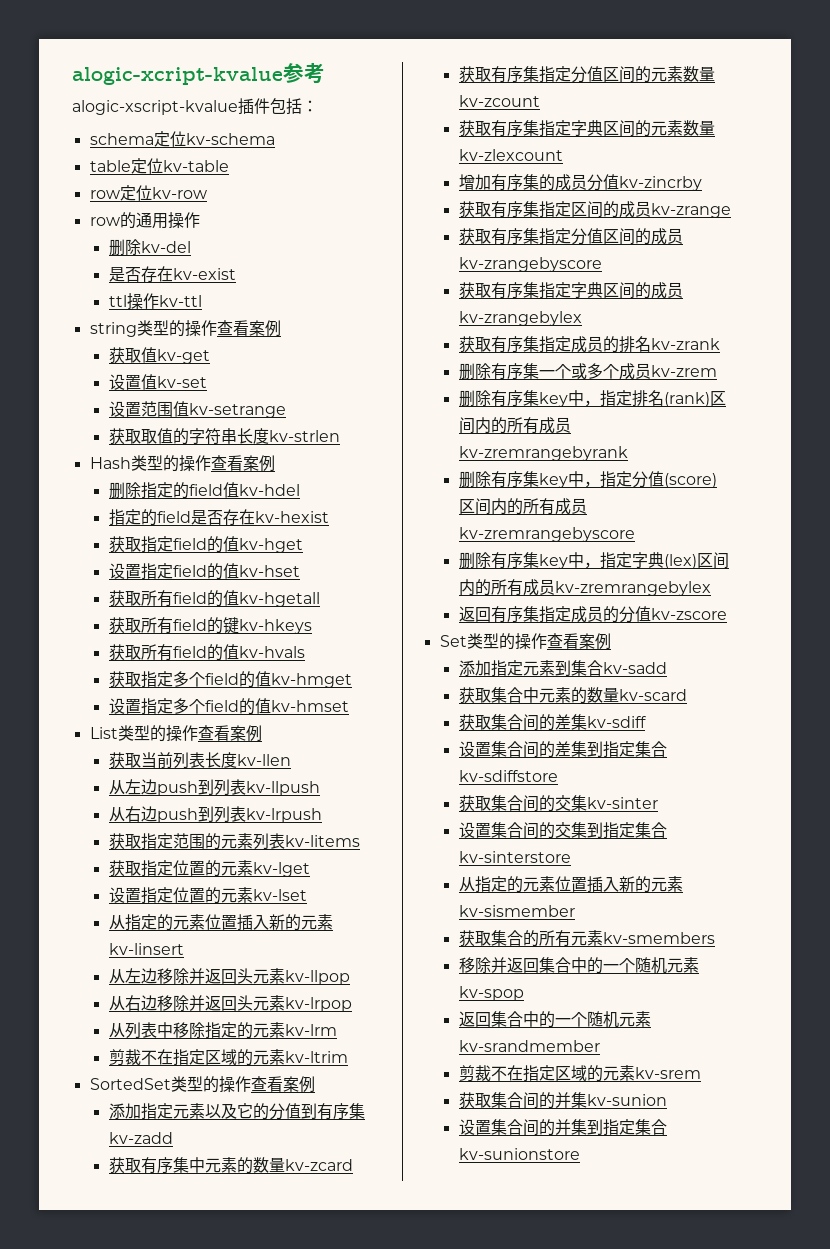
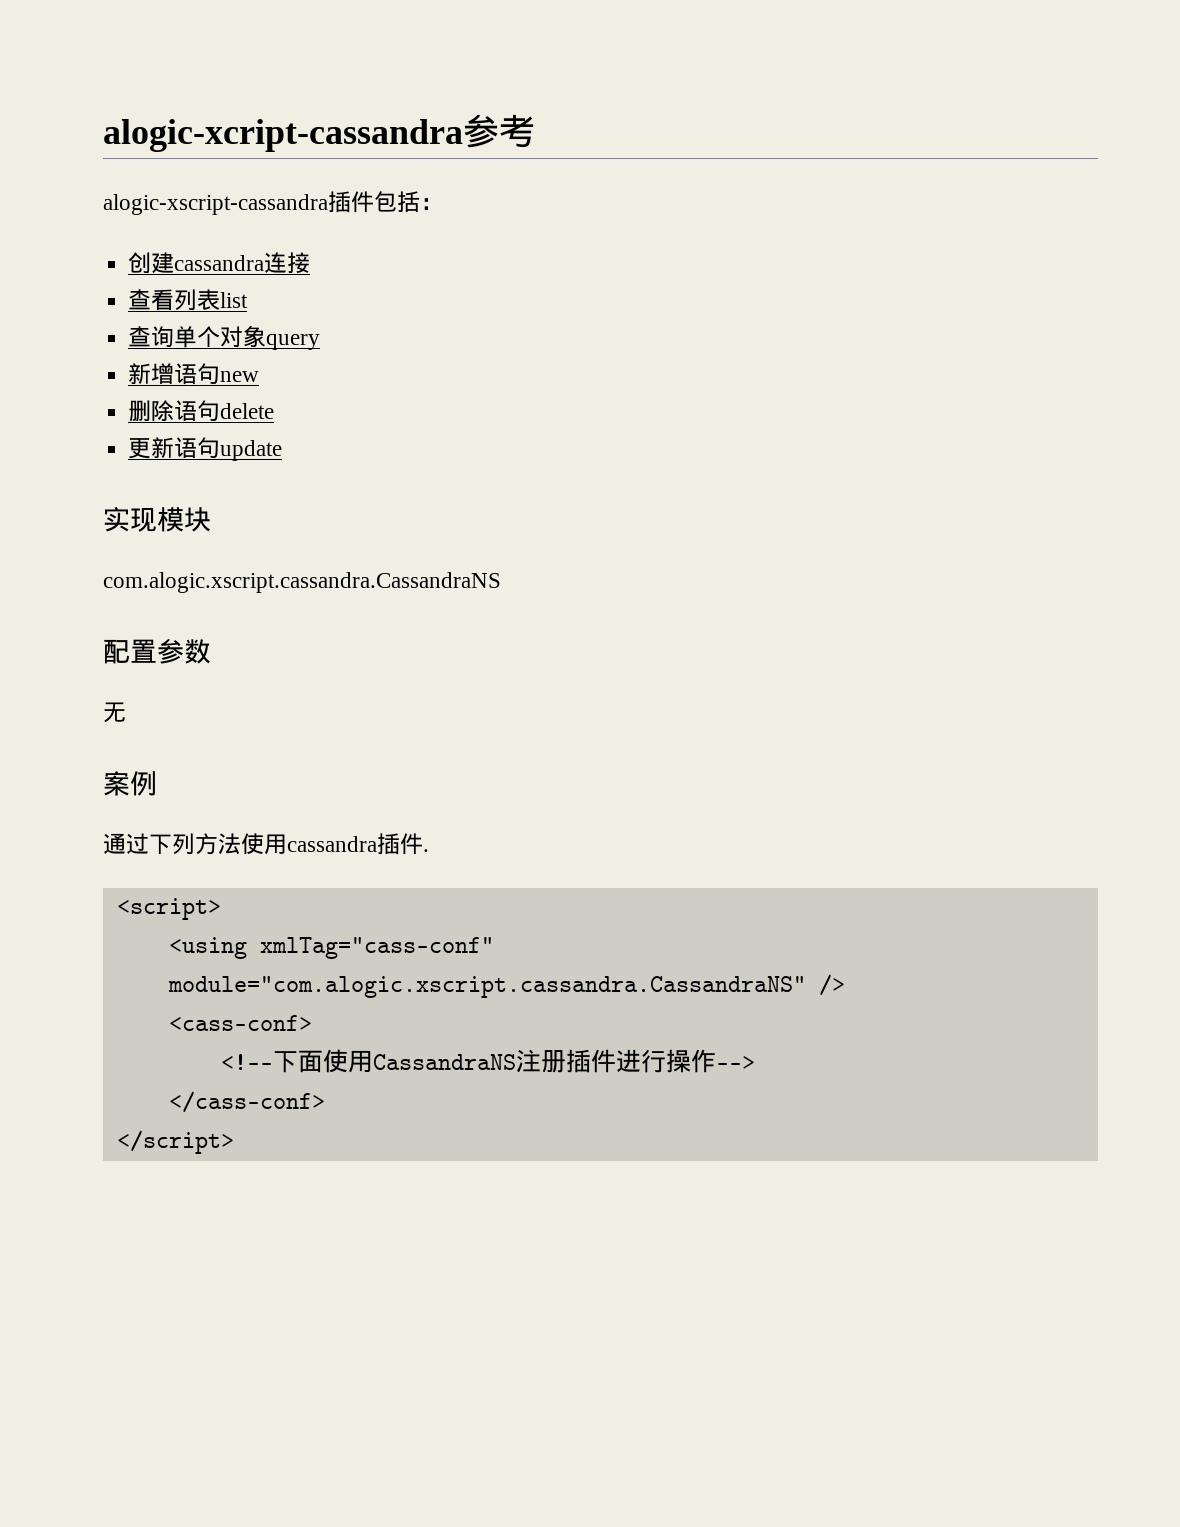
- alogic-xcript-kvalue参考
+ alogic-xcript-cassandra参考
- alogic-xscript-kvalue插件包括：
+ alogic-xscript-cassandra插件包括：
- schema定位kv-schema
- table定位kv-table
- row定位kv-row
- row的通用操作
- 删除kv-del
- 是否存在kv-exist
- ttl操作kv-ttl
- string类型的操作查看案例
- 获取值kv-get
- 设置值kv-set
- 设置范围值kv-setrange
- 获取取值的字符串长度kv-strlen
- Hash类型的操作查看案例
- 删除指定的field值kv-hdel
- 指定的field是否存在kv-hexist
- 获取指定field的值kv-hget
- 设置指定field的值kv-hset
- 获取所有field的值kv-hgetall
- 获取所有field的键kv-hkeys
- 获取所有field的值kv-hvals
- 获取指定多个field的值kv-hmget
- 设置指定多个field的值kv-hmset
- List类型的操作查看案例
- 获取当前列表长度kv-llen
- 从左边push到列表kv-llpush
- 从右边push到列表kv-lrpush
- 获取指定范围的元素列表kv-litems
- 获取指定位置的元素kv-lget
- 设置指定位置的元素kv-lset
- 从指定的元素位置插入新的元素kv-linsert
- 从左边移除并返回头元素kv-llpop
- 从右边移除并返回头元素kv-lrpop
- 从列表中移除指定的元素kv-lrm
- 剪裁不在指定区域的元素kv-ltrim
- SortedSet类型的操作查看案例
- 添加指定元素以及它的分值到有序集kv-zadd
- 获取有序集中元素的数量kv-zcard
- 获取有序集指定分值区间的元素数量kv-zcount
- 获取有序集指定字典区间的元素数量kv-zlexcount
- 增加有序集的成员分值kv-zincrby
- 获取有序集指定区间的成员kv-zrange
- 获取有序集指定分值区间的成员kv-zrangebyscore
- 获取有序集指定字典区间的成员kv-zrangebylex
- 获取有序集指定成员的排名kv-zrank
- 删除有序集一个或多个成员kv-zrem
- 删除有序集key中，指定排名(rank)区间内的所有成员kv-zremrangebyrank
- 删除有序集key中，指定分值(score)区间内的所有成员kv-zremrangebyscore
- 删除有序集key中，指定字典(lex)区间内的所有成员kv-zremrangebylex
- 返回有序集指定成员的分值kv-zscore
- Set类型的操作查看案例
- 添加指定元素到集合kv-sadd
- 获取集合中元素的数量kv-scard
- 获取集合间的差集kv-sdiff
- 设置集合间的差集到指定集合kv-sdiffstore
- 获取集合间的交集kv-sinter
- 设置集合间的交集到指定集合kv-sinterstore
- 从指定的元素位置插入新的元素kv-sismember
- 获取集合的所有元素kv-smembers
- 移除并返回集合中的一个随机元素kv-spop
- 返回集合中的一个随机元素kv-srandmember
- 剪裁不在指定区域的元素kv-srem
- 获取集合间的并集kv-sunion
- 设置集合间的并集到指定集合kv-sunionstore
+ 创建cassandra连接
+ 查看列表list
+ 查询单个对象query
+ 新增语句new
+ 删除语句delete
+ 更新语句update
+ 实现模块
+ com.alogic.xscript.cassandra.CassandraNS
+ 配置参数
+ 无
+ 案例
+ 通过下列方法使用cassandra插件.
+ <script>
+ <using xmlTag="cass-conf" module="com.alogic.xscript.cassandra.CassandraNS" />
+ <cass-conf>
+ <!--下面使用CassandraNS注册插件进行操作-->
+ </cass-conf>
+ </script>

